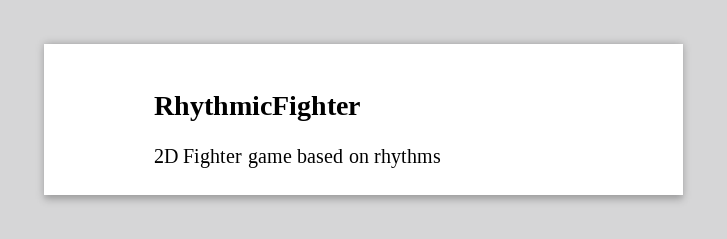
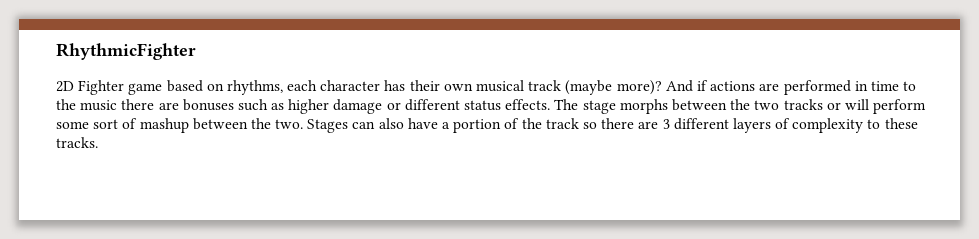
- 2D Fighter game based on rhythms
+ 2D Fighter game based on rhythms, each character has their own musical track (maybe more)? And if actions are performed in time to the music there are bonuses such as higher damage or different status effects. The stage morphs between the two tracks or will perform some sort of mashup between the two. Stages can also have a portion of the track so there are 3 different layers of complexity to these tracks.

